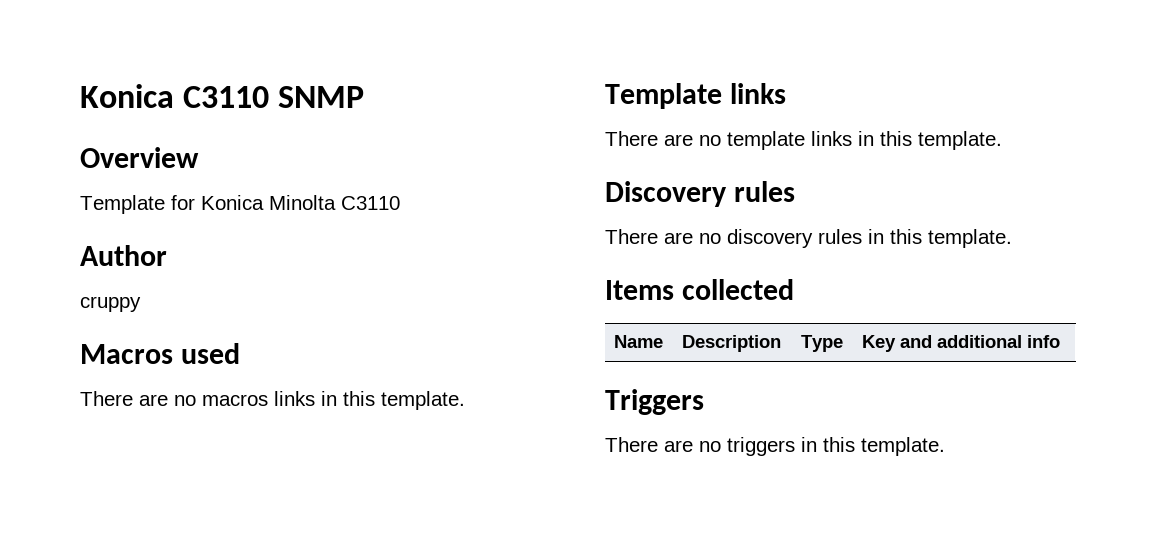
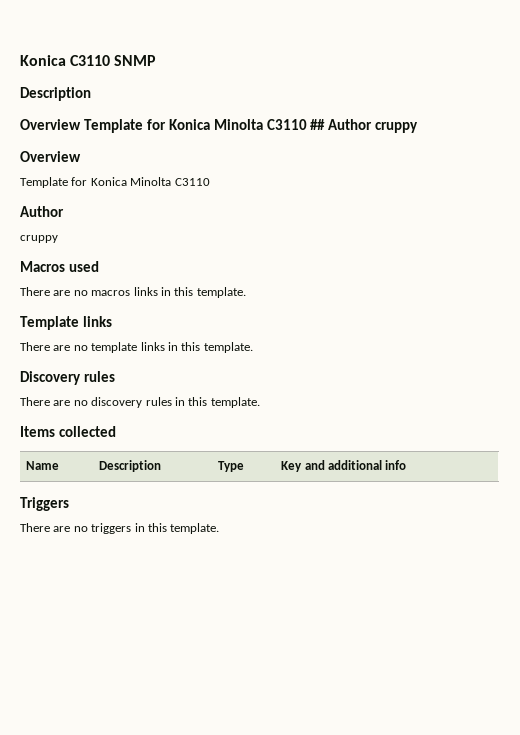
  Konica C3110 SNMP
+ Description
+ Overview Template for Konica Minolta C3110 ## Author cruppy

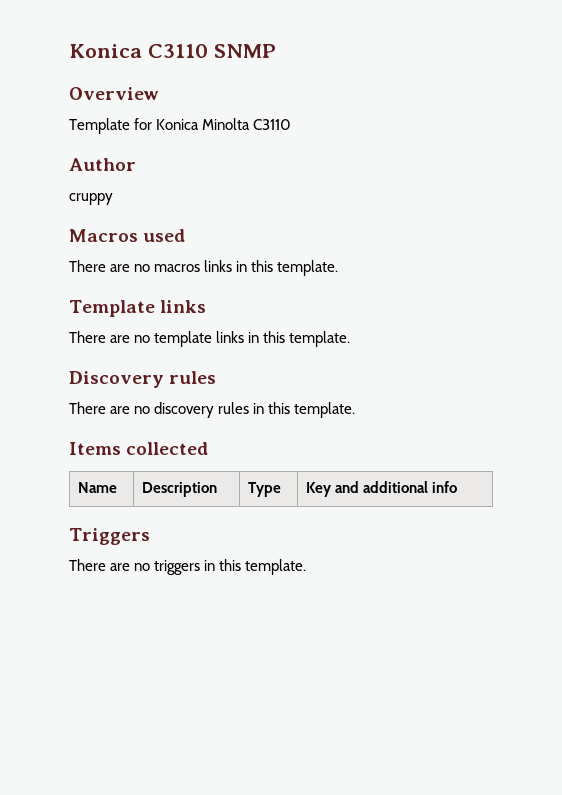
  Konica C3110 SNMP
- Description
- Overview Template for Konica Minolta C3110 ## Author cruppy

